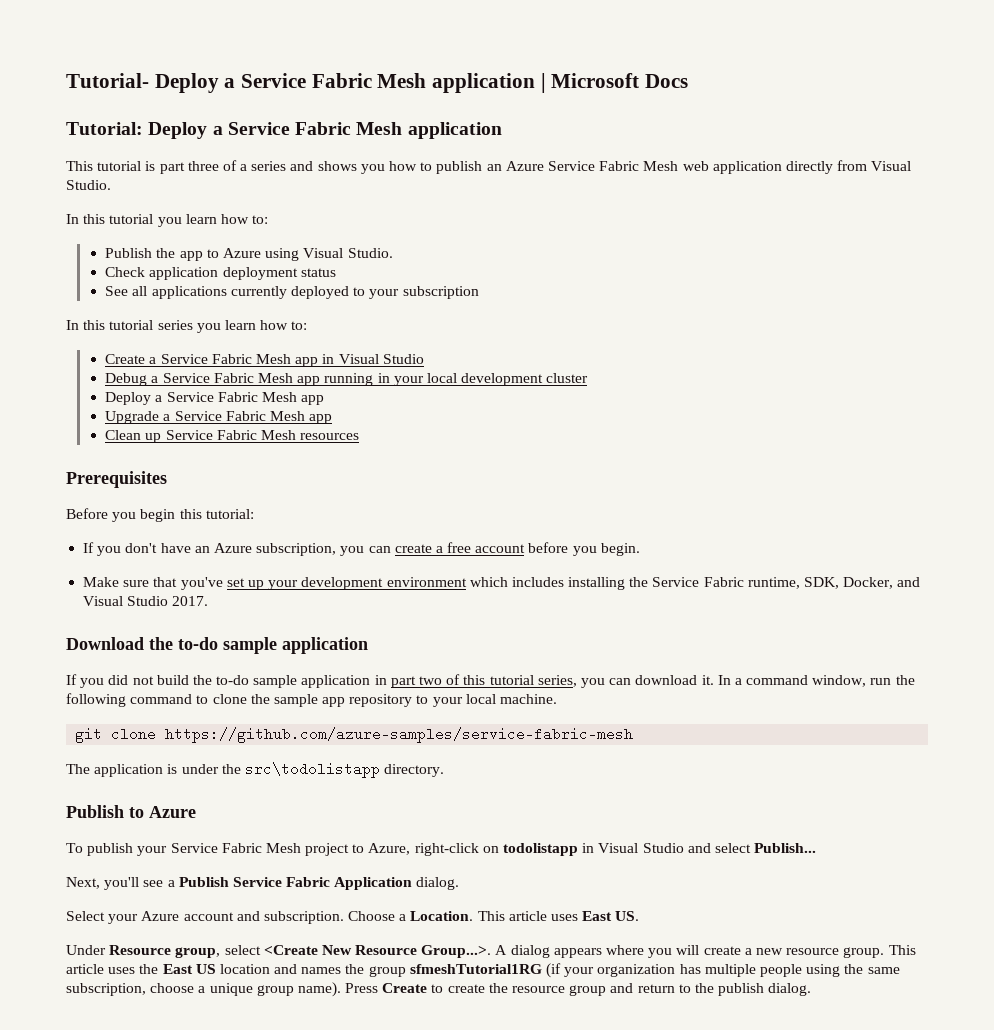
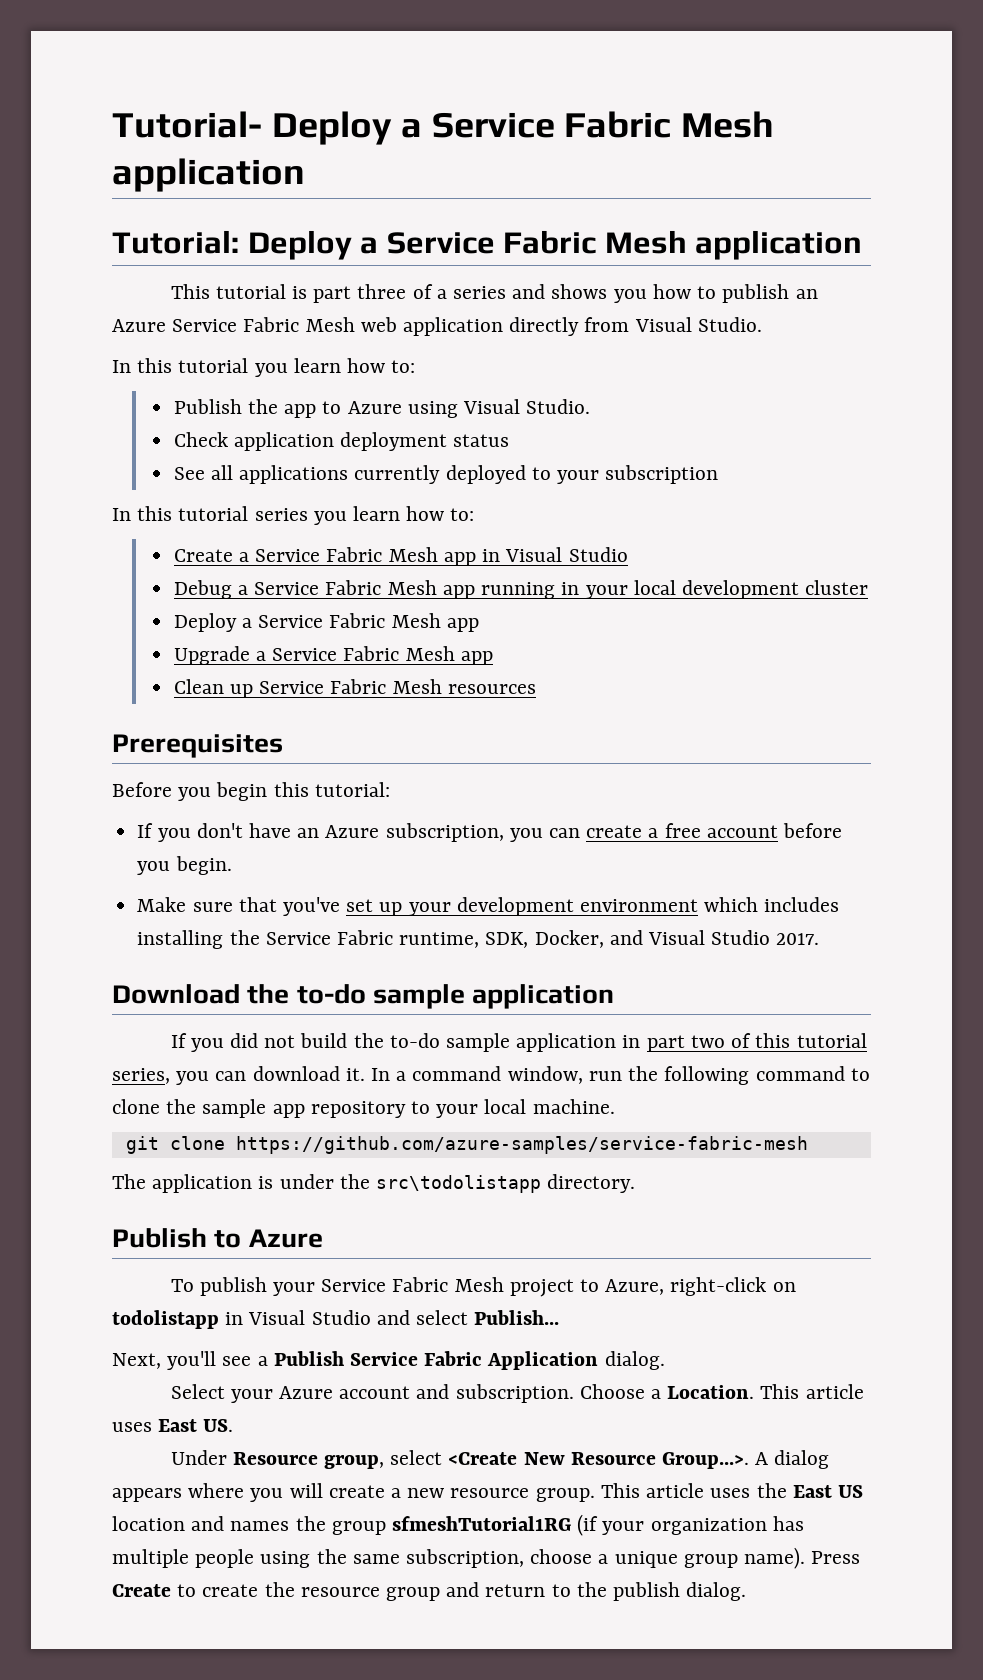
- Tutorial- Deploy a Service Fabric Mesh application | Microsoft Docs
+ Tutorial- Deploy a Service Fabric Mesh application

